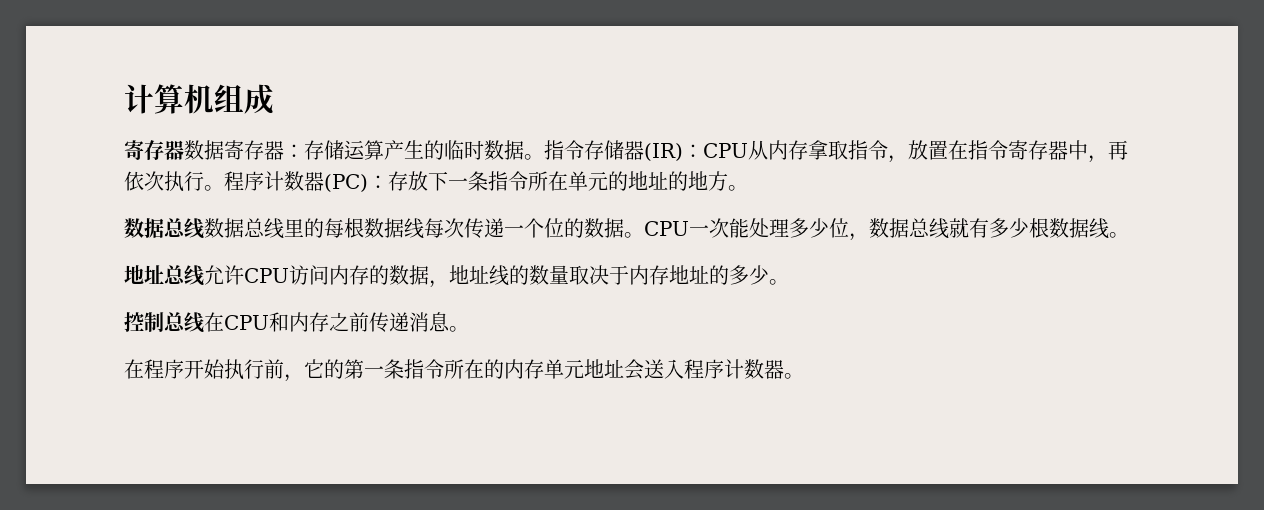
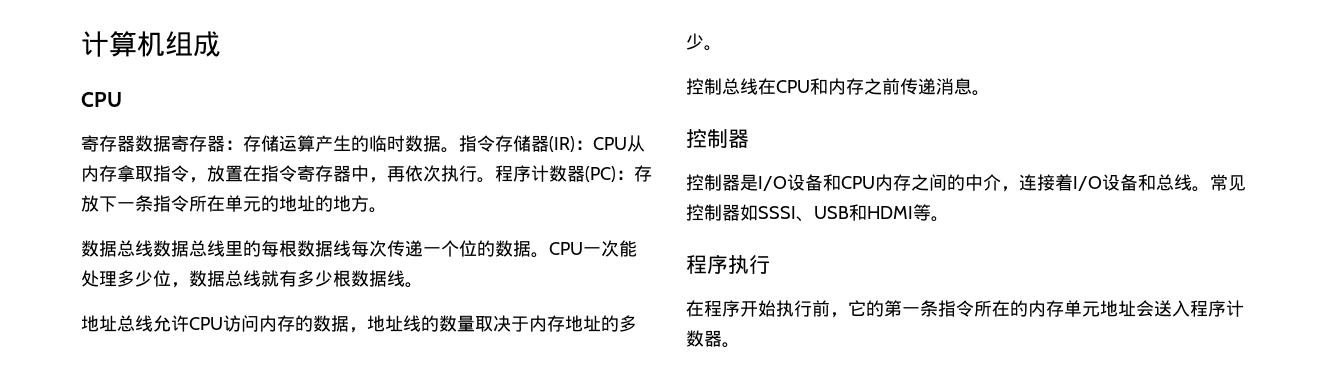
  计算机组成
+ CPU
  控制总线在CPU和内存之前传递消息。
+ 控制器
+ 控制器是I/O设备和CPU内存之间的中介，连接着I/O设备和总线。常见控制器如SSSI、USB和HDMI等。
+ 程序执行

